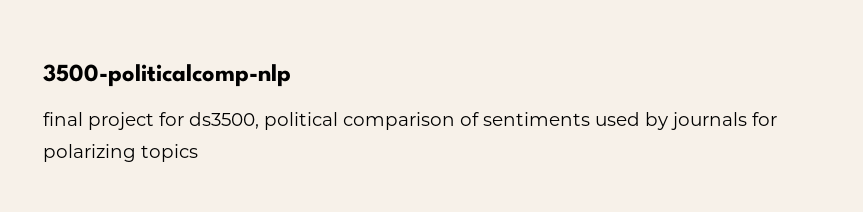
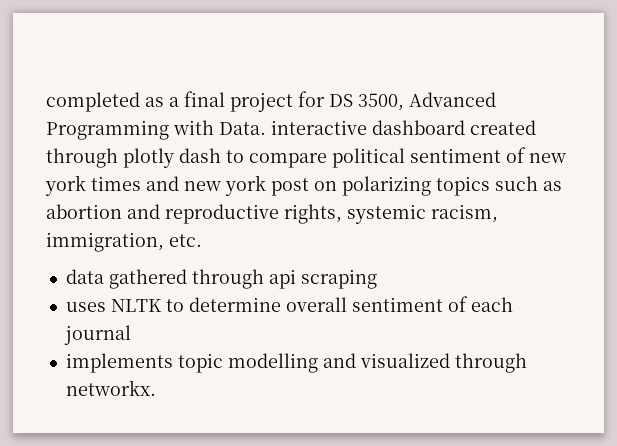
- 3500-politicalcomp-nlp
- final project for ds3500, political comparison of sentiments used by journals for polarizing topics
+ completed as a final project for DS 3500, Advanced Programming with Data. interactive dashboard created through plotly dash to compare political sentiment of new york times and new york post on polarizing topics such as abortion and reproductive rights, systemic racism, immigration, etc.
+ data gathered through api scraping
+ uses NLTK to determine overall sentiment of each journal
+ implements topic modelling and visualized through networkx.

